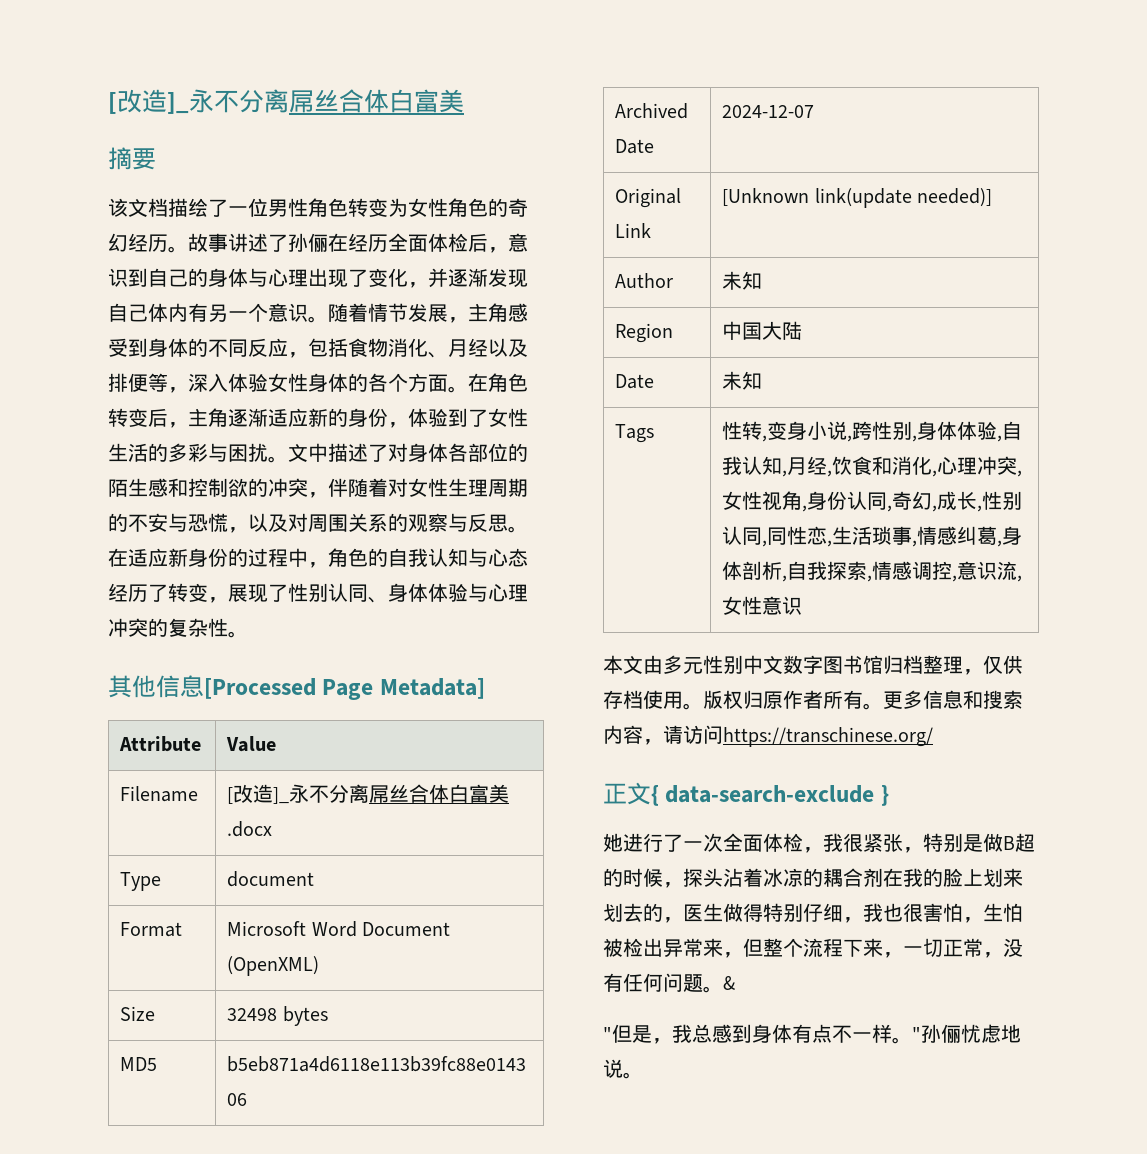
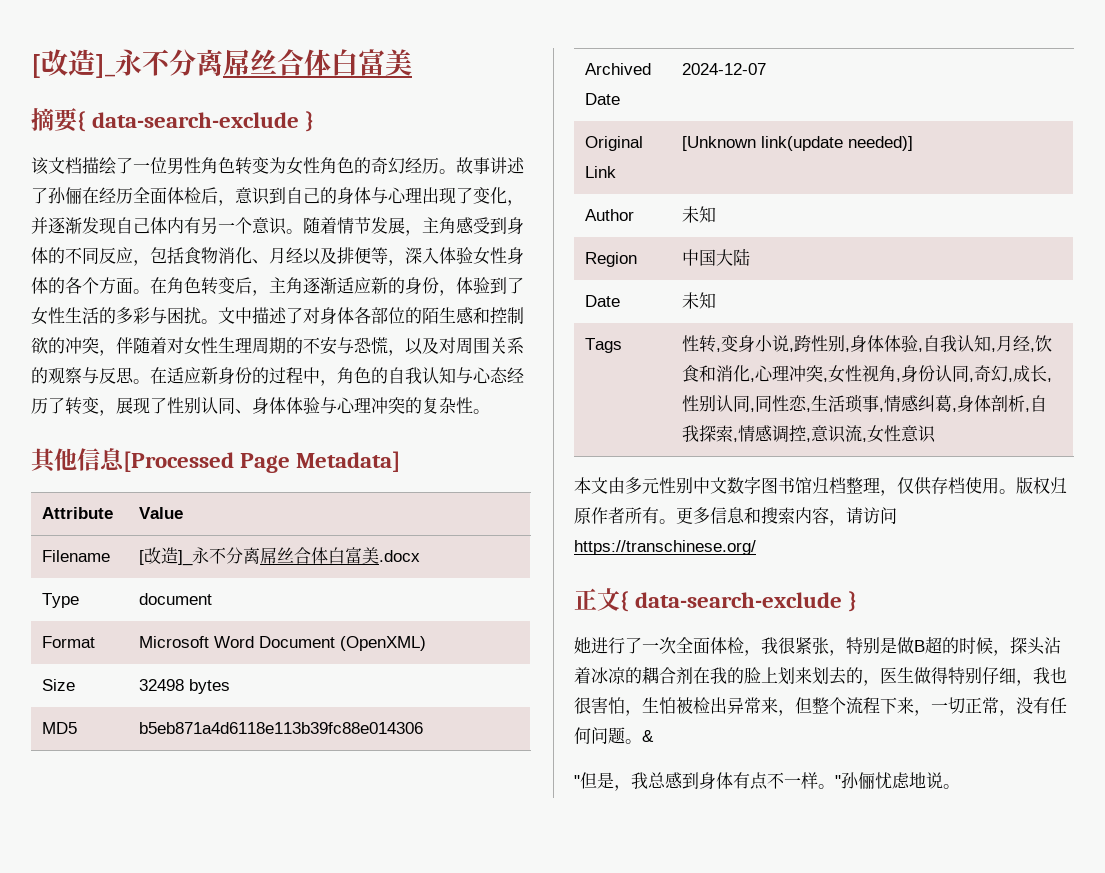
- 摘要
+ 摘要{ data-search-exclude }

